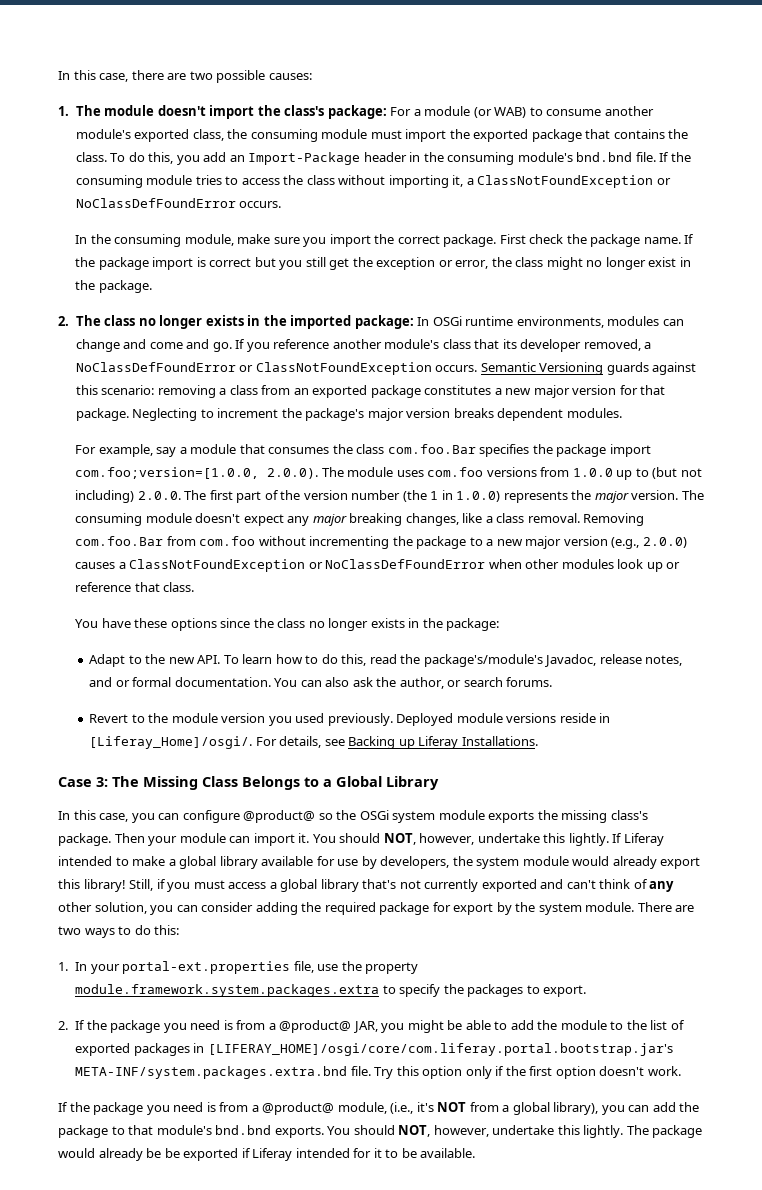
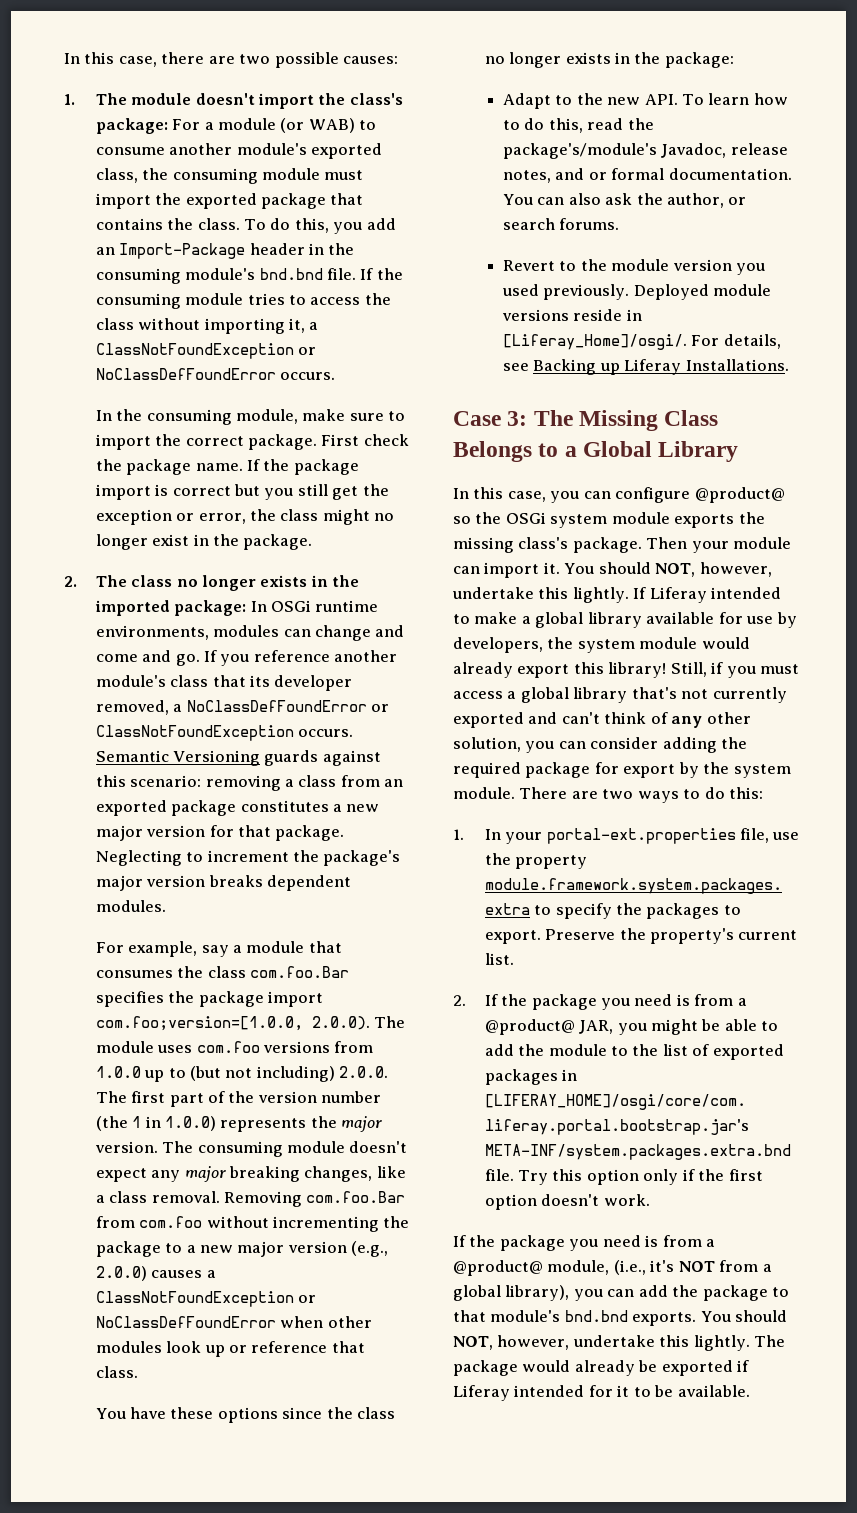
- In the consuming module, make sure you import the correct package.
+ In the consuming module, make sure to import the correct package.
+ Preserve the property's current list.
- The package would already be be exported if Liferay intended for it to be available.
+ The package would already be exported if Liferay intended for it to be available.

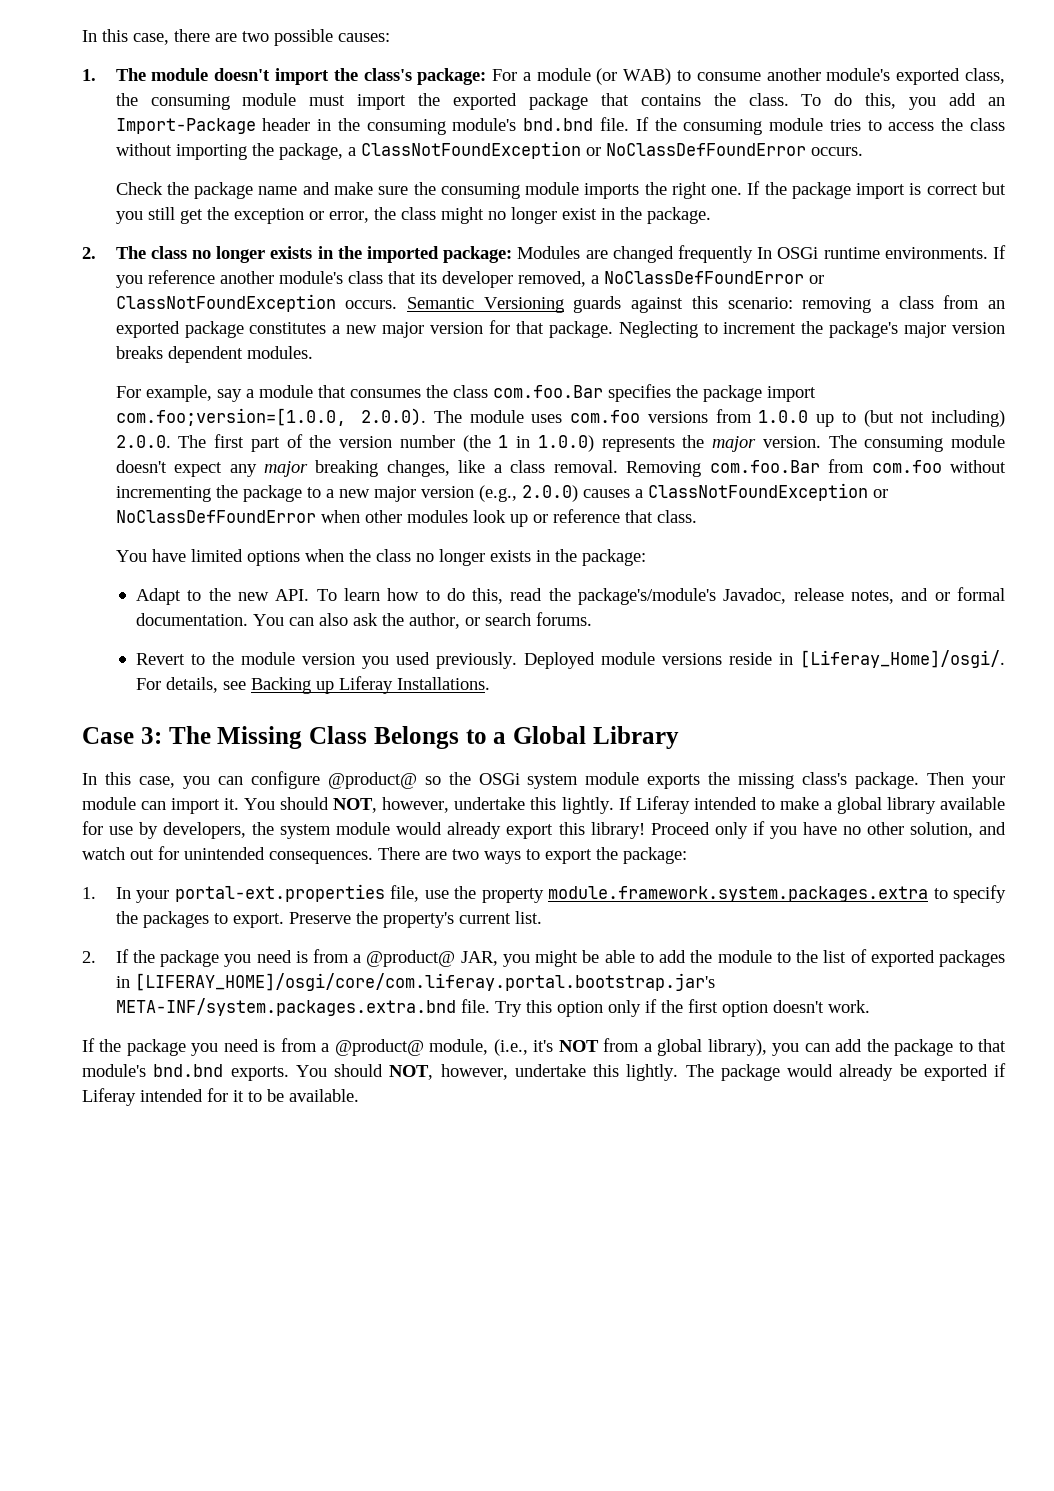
- If the consuming module tries to access the class without importing it, a ClassNotFoundException or NoClassDefFoundError occurs.
+ If the consuming module tries to access the class without importing the package, a ClassNotFoundException or NoClassDefFoundError occurs.
- In the consuming module, make sure to import the correct package. First check the package name.
+ Check the package name and make sure the consuming module imports the right one.
- 2. The class no longer exists in the imported package: In OSGi runtime environments, modules can change and come and go.
+ 2. The class no longer exists in the imported package: Modules are changed frequently In OSGi runtime environments.
- You have these options since the class no longer exists in the package:
+ You have limited options when the class no longer exists in the package:
- Still, if you must access a global library that's not currently exported and can't think of any other solution, you can consider adding the required package for export by the system module.
+ Proceed only if you have no other solution, and watch out for unintended consequences.
- There are two ways to do this:
+ There are two ways to export the package:

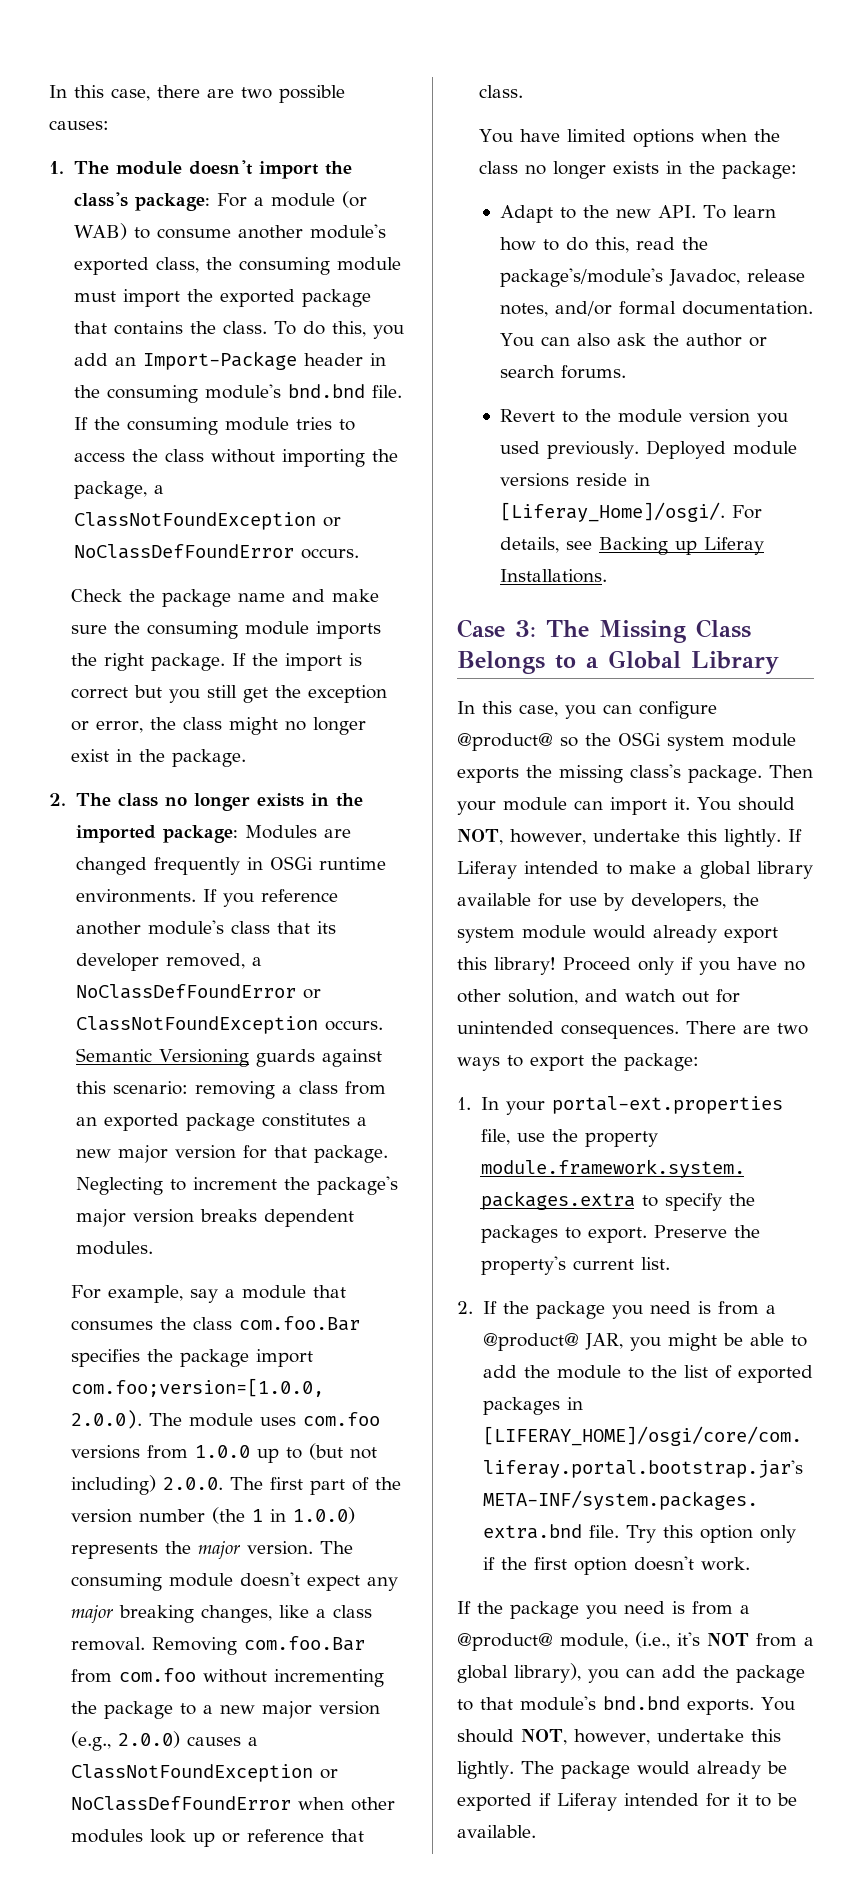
- Check the package name and make sure the consuming module imports the right one. If the package import is correct but you still get the exception or error, the class might no longer exist in the package.
+ Check the package name and make sure the consuming module imports the right package. If the import is correct but you still get the exception or error, the class might no longer exist in the package.
- 2. The class no longer exists in the imported package: Modules are changed frequently In OSGi runtime environments.
+ 2. The class no longer exists in the imported package: Modules are changed frequently in OSGi runtime environments.
- Adapt to the new API. To learn how to do this, read the package's/module's Javadoc, release notes, and or formal documentation.
+ Adapt to the new API. To learn how to do this, read the package's/module's Javadoc, release notes, and/or formal documentation.
- You can also ask the author, or search forums.
+ You can also ask the author or search forums.

